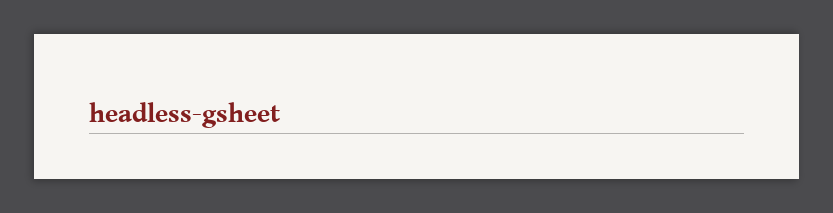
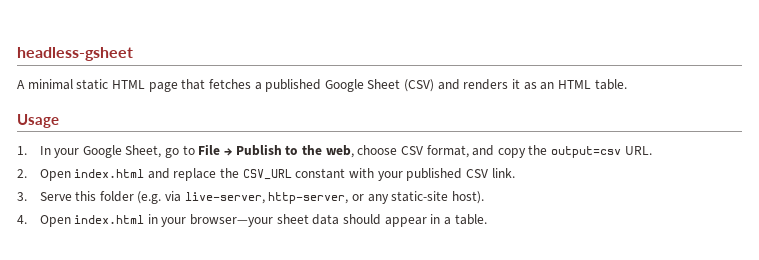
+ A minimal static HTML page that fetches a published Google Sheet (CSV) and renders it as an HTML table.
+ Usage
+ 1. In your Google Sheet, go to File → Publish to the web, choose CSV format, and copy the output=csv URL.
+ 2. Open index.html and replace the CSV_URL constant with your published CSV link.
+ 3. Serve this folder (e.g. via live-server, http-server, or any static-site host).
+ 4. Open index.html in your browser—your sheet data should appear in a table.

